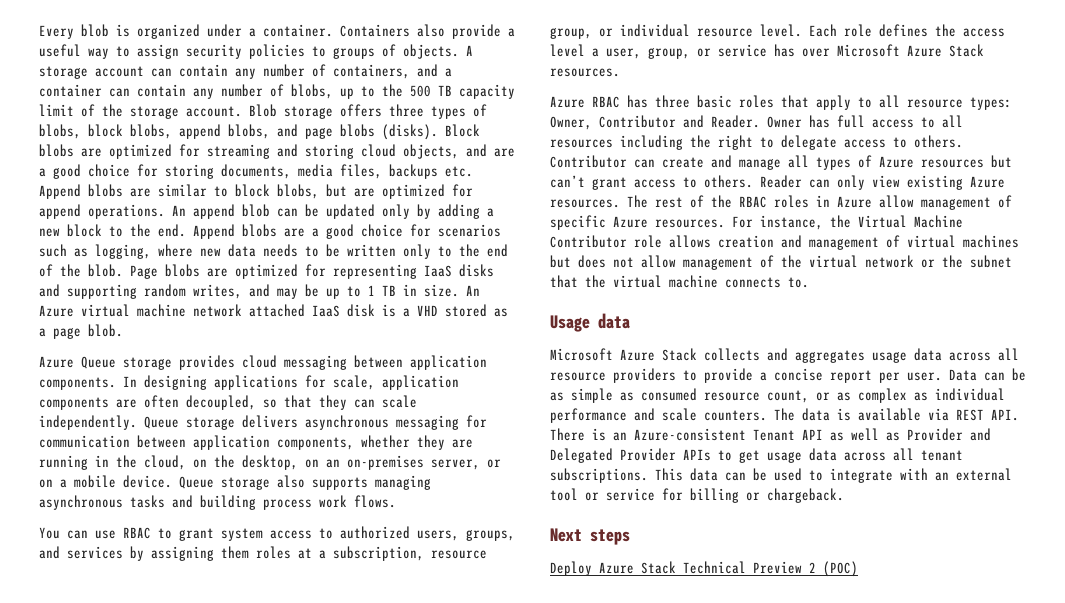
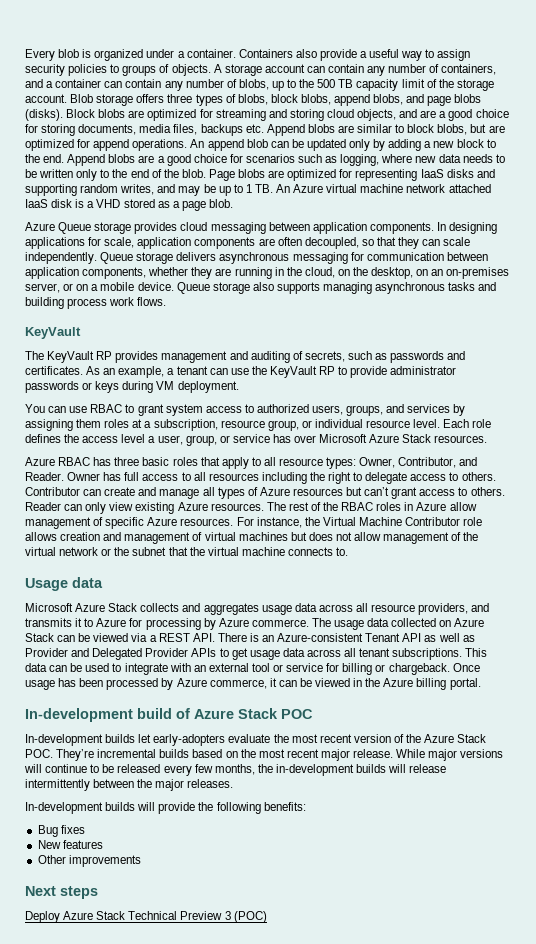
- Page blobs are optimized for representing IaaS disks and supporting random writes, and may be up to 1 TB in size. An Azure virtual machine network attached IaaS disk is a VHD stored as a page blob.
+ Page blobs are optimized for representing IaaS disks and supporting random writes, and may be up to 1 TB. An Azure virtual machine network attached IaaS disk is a VHD stored as a page blob.
  Queue storage also supports managing asynchronous tasks and building process work flows.
+ KeyVault
+ The KeyVault RP provides management and auditing of secrets, such as passwords and certificates. As an example, a tenant can use the KeyVault RP to provide administrator passwords or keys during VM deployment.
- Azure RBAC has three basic roles that apply to all resource types: Owner, Contributor and Reader.
+ Azure RBAC has three basic roles that apply to all resource types: Owner, Contributor, and Reader.
- Microsoft Azure Stack collects and aggregates usage data across all resource providers to provide a concise report per user. Data can be as simple as consumed resource count, or as complex as individual performance and scale counters. The data is available via REST API. There is an Azure-consistent Tenant API as well as Provider and Delegated Provider APIs to get usage data across all tenant subscriptions.
+ Microsoft Azure Stack collects and aggregates usage data across all resource providers, and transmits it to Azure for processing by Azure commerce. The usage data collected on Azure Stack can be viewed via a REST API. There is an Azure-consistent Tenant API as well as Provider and Delegated Provider APIs to get usage data across all tenant subscriptions.
+ Once usage has been processed by Azure commerce, it can be viewed in the Azure billing portal.
+ In-development build of Azure Stack POC
+ In-development builds let early-adopters evaluate the most recent version of the Azure Stack POC. They’re incremental builds based on the most recent major release. While major versions will continue to be released every few months, the in-development builds will release intermittently between the major releases.
+ In-development builds will provide the following benefits:
+ Bug fixes
+ New features
+ Other improvements
- Deploy Azure Stack Technical Preview 2 (POC)
+ Deploy Azure Stack Technical Preview 3 (POC)

